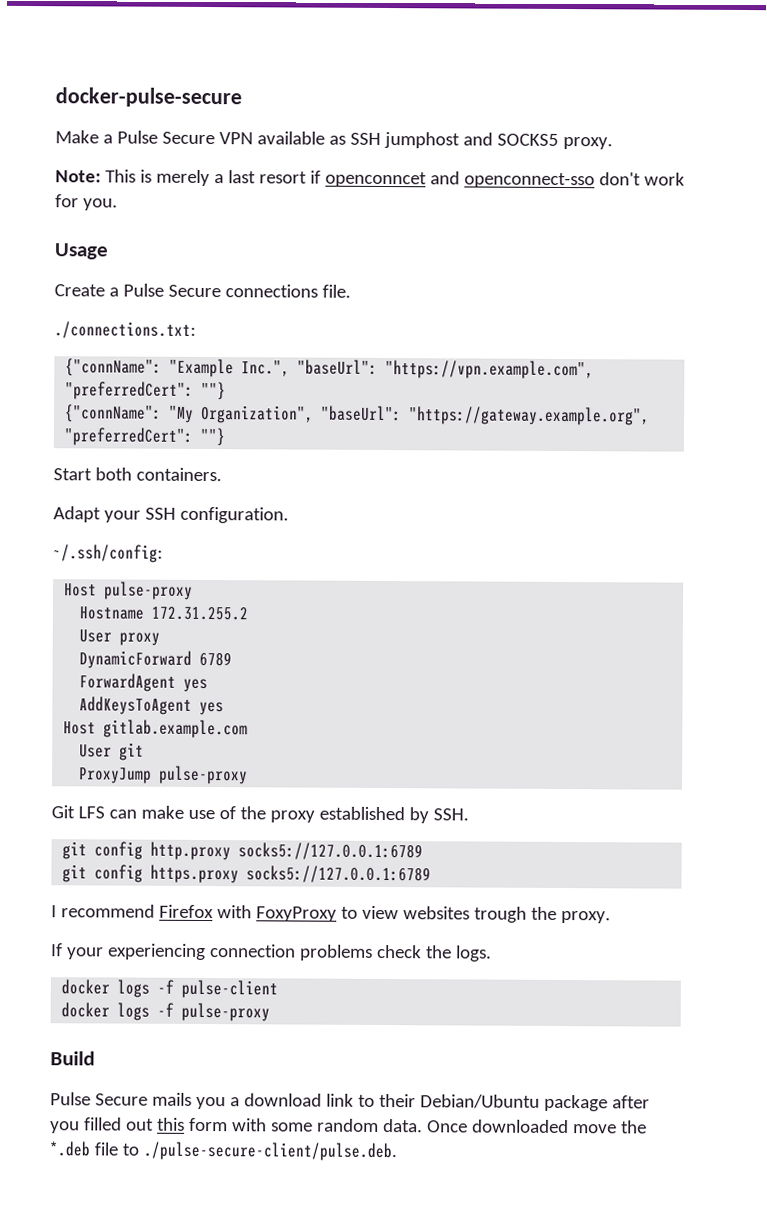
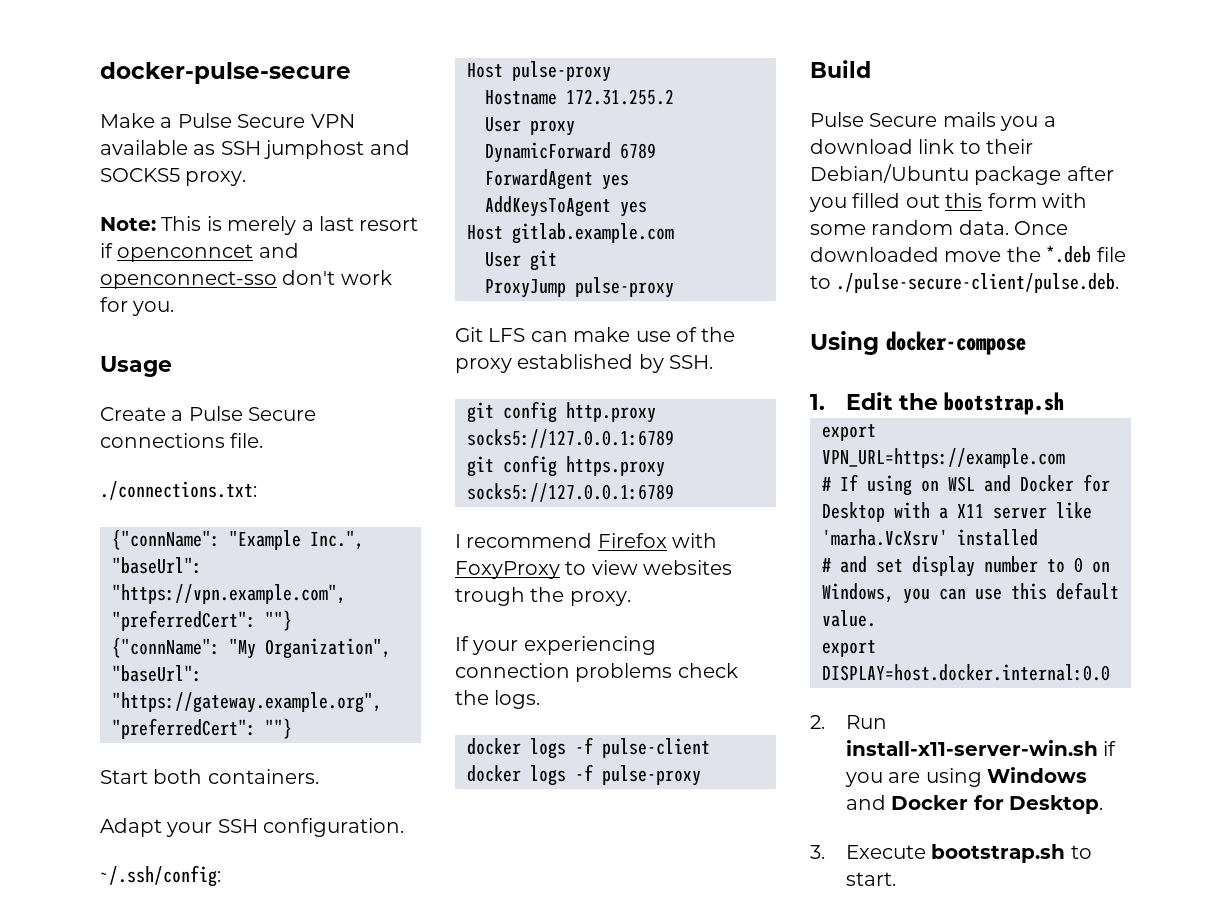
+ Using docker-compose
+ 1. Edit the bootstrap.sh
+ export VPN_URL=https://example.com
+ # If using on WSL and Docker for Desktop with a X11 server like 'marha.VcXsrv' installed
+ # and set display number to 0 on Windows, you can use this default value.
+ export DISPLAY=host.docker.internal:0.0
+ 2. Run install-x11-server-win.sh if you are using Windows and Docker for Desktop.
+ 3. Execute bootstrap.sh to start.

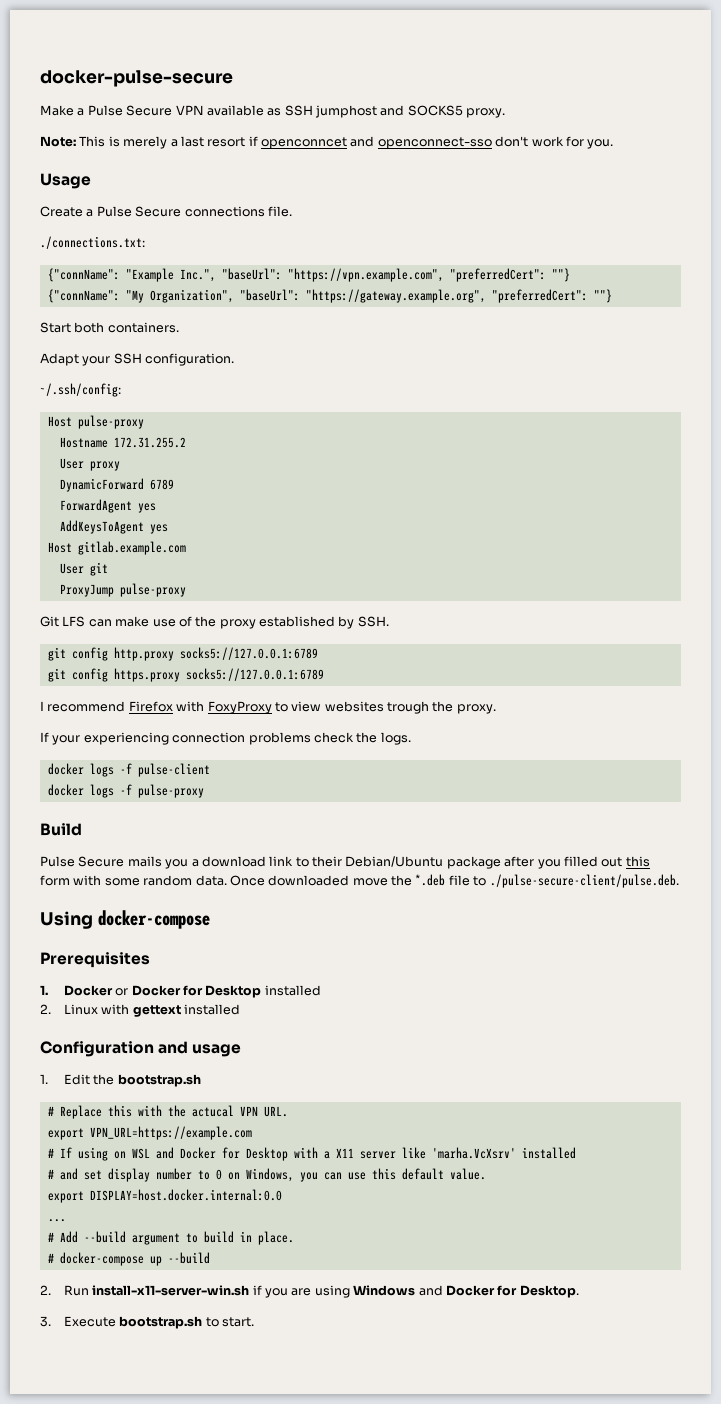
+ Prerequisites
+ 1. Docker or Docker for Desktop installed
+ 2. Linux with gettext installed
+ Configuration and usage
  1. Edit the bootstrap.sh
+ # Replace this with the actucal VPN URL.
+ ...
+ # Add --build argument to build in place.
+ # docker-compose up --build

